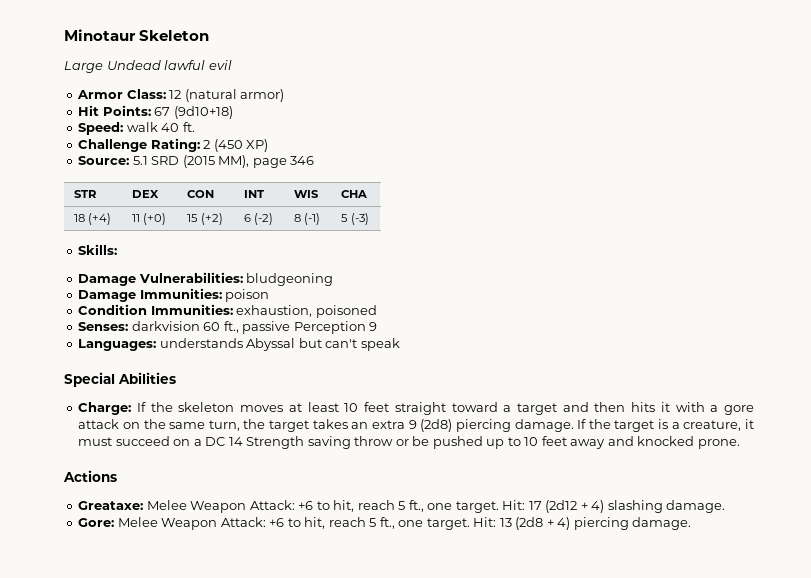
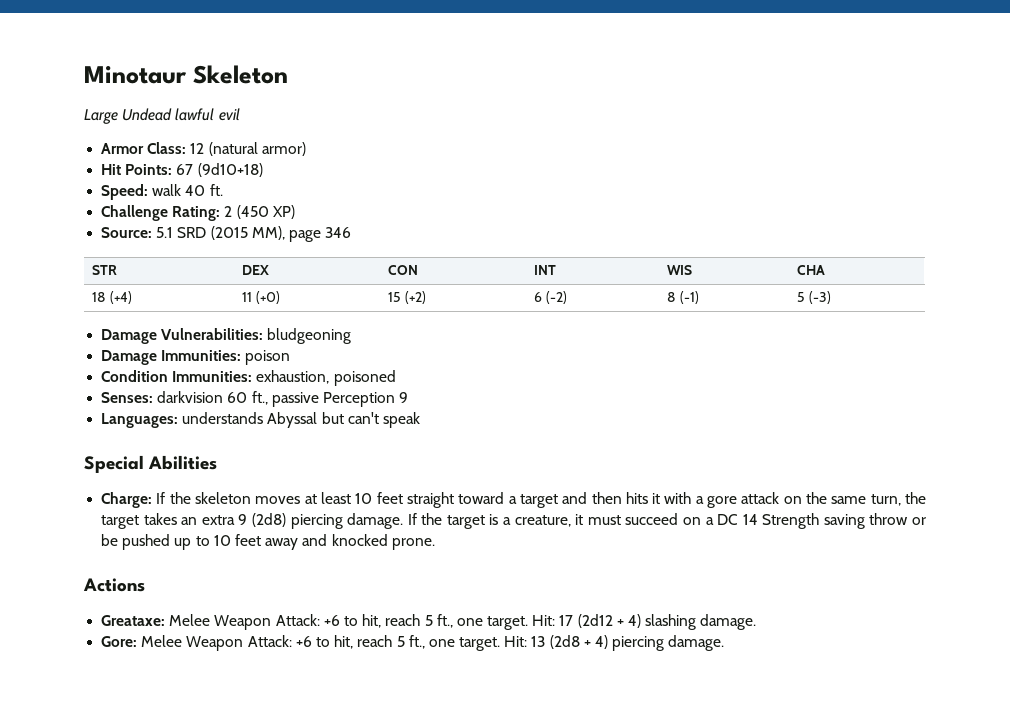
- Skills:

